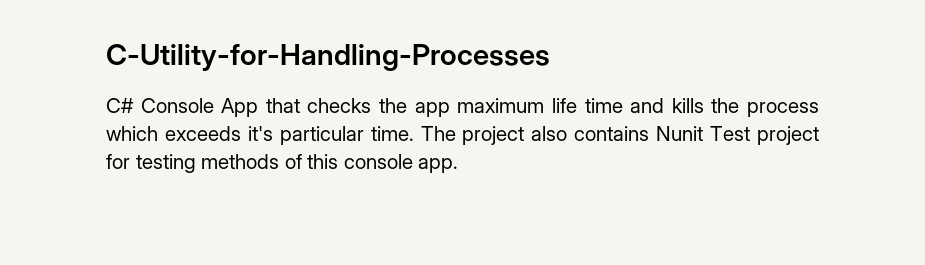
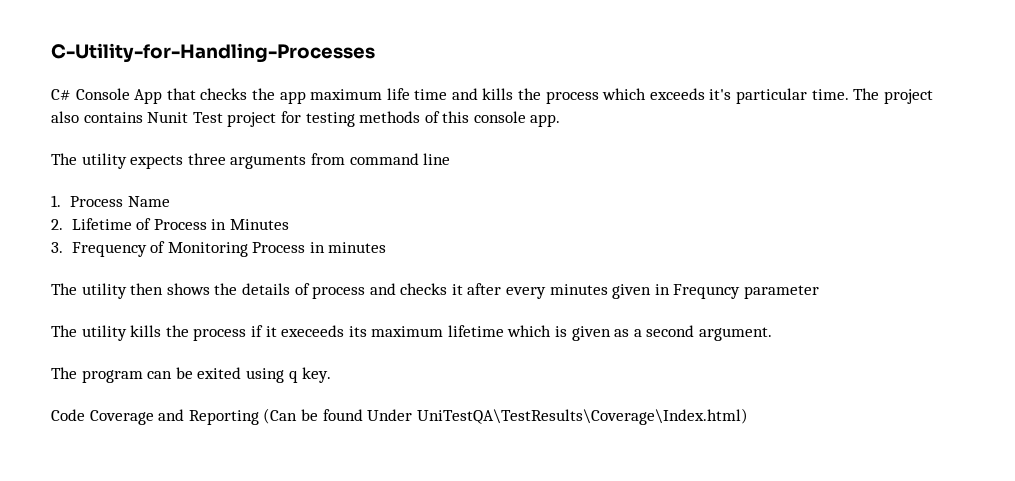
+ The utility expects three arguments from command line
+ 1. Process Name
+ 2. Lifetime of Process in Minutes
+ 3. Frequency of Monitoring Process in minutes
+ The utility then shows the details of process and checks it after every minutes given in Frequncy parameter
+ The utility kills the process if it execeeds its maximum lifetime which is given as a second argument.
+ The program can be exited using q key.
+ Code Coverage and Reporting (Can be found Under UniTestQA\TestResults\Coverage\Index.html)

